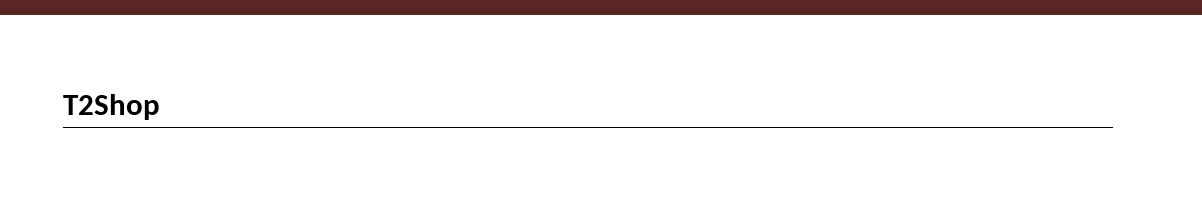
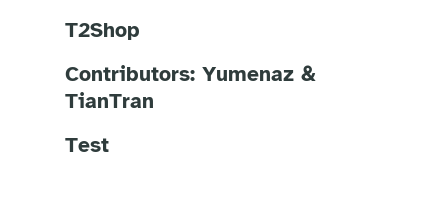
+ Contributors: Yumenaz & TianTran
+ Test

